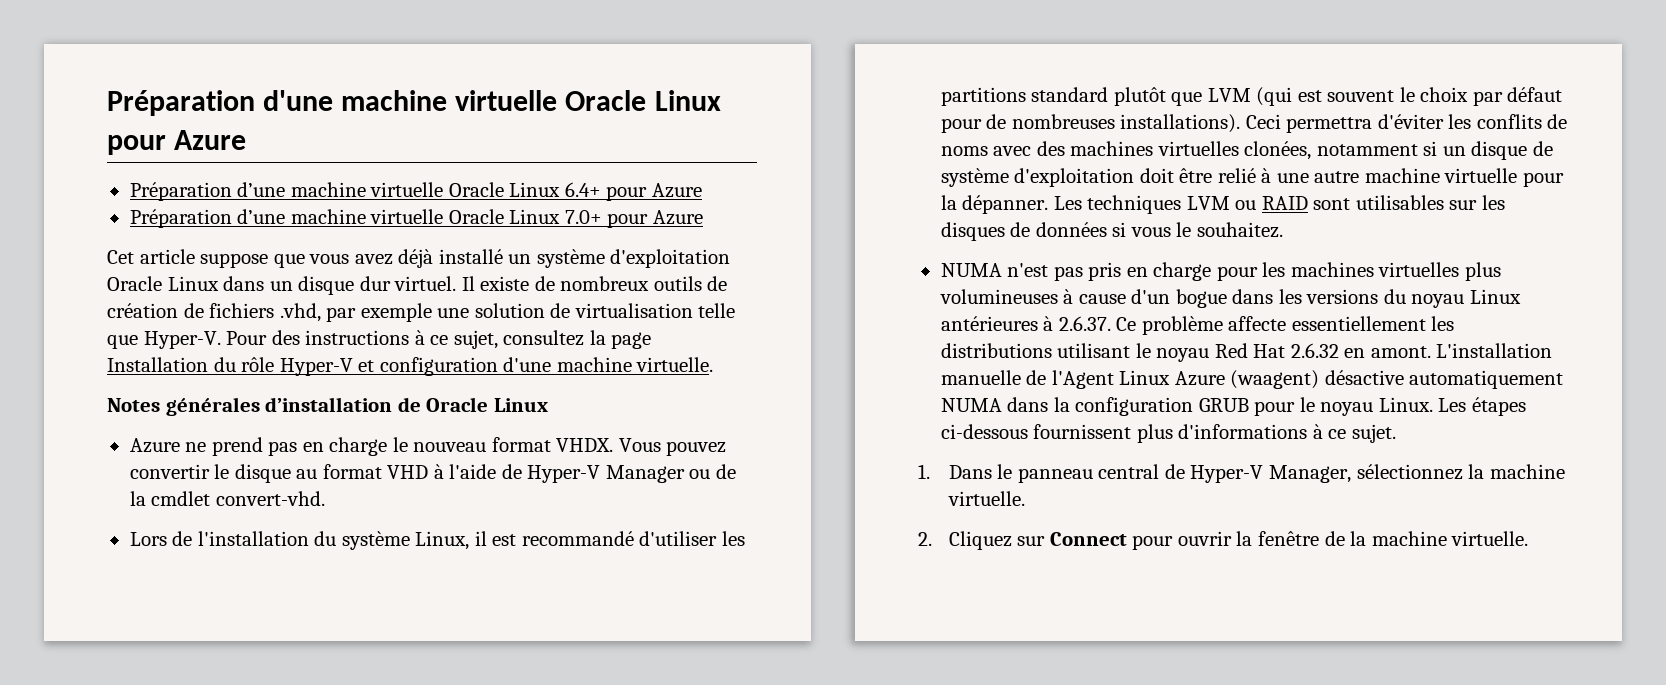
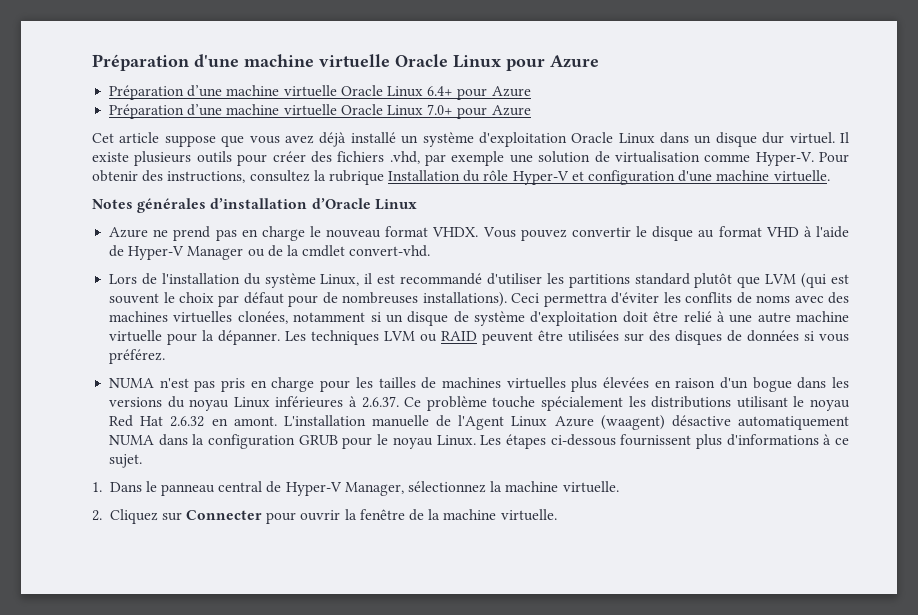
- Il existe de nombreux outils de création de fichiers .vhd, par exemple une solution de virtualisation telle que Hyper-V. Pour des instructions à ce sujet, consultez la page Installation du rôle Hyper-V et configuration d'une machine virtuelle.
+ Il existe plusieurs outils pour créer des fichiers .vhd, par exemple une solution de virtualisation comme Hyper-V. Pour obtenir des instructions, consultez la rubrique Installation du rôle Hyper-V et configuration d'une machine virtuelle.
- Notes générales d’installation de Oracle Linux
+ Notes générales d’installation d’Oracle Linux
- Les techniques LVM ou RAID sont utilisables sur les disques de données si vous le souhaitez.
+ Les techniques LVM ou RAID peuvent être utilisées sur des disques de données si vous préférez.
- NUMA n'est pas pris en charge pour les machines virtuelles plus volumineuses à cause d'un bogue dans les versions du noyau Linux antérieures à 2.6.37. Ce problème affecte essentiellement les distributions utilisant le noyau Red Hat 2.6.32 en amont.
+ NUMA n'est pas pris en charge pour les tailles de machines virtuelles plus élevées en raison d'un bogue dans les versions du noyau Linux inférieures à 2.6.37. Ce problème touche spécialement les distributions utilisant le noyau Red Hat 2.6.32 en amont.
- 2. Cliquez sur Connect pour ouvrir la fenêtre de la machine virtuelle.
+ 2. Cliquez sur Connecter pour ouvrir la fenêtre de la machine virtuelle.

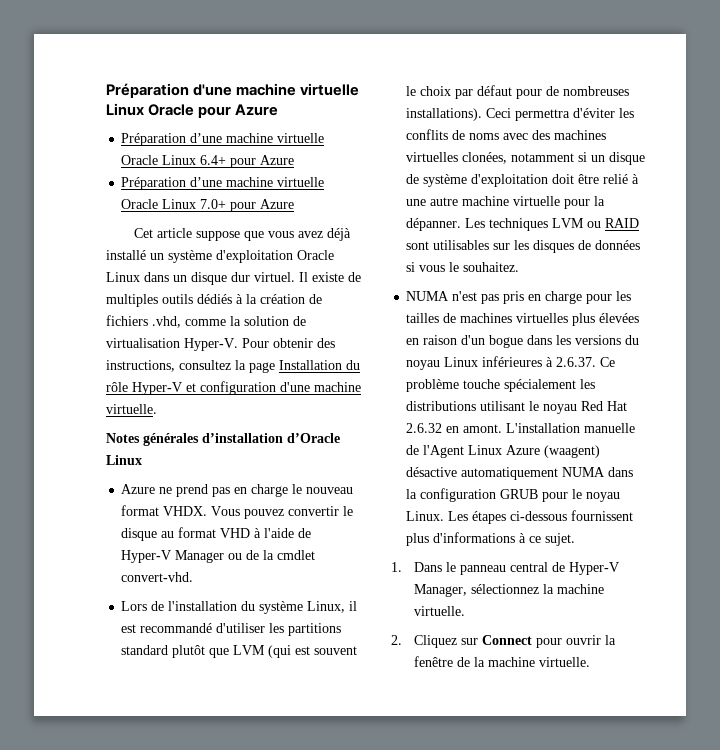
- Préparation d'une machine virtuelle Oracle Linux pour Azure
+ Préparation d'une machine virtuelle Linux Oracle pour Azure
- Il existe plusieurs outils pour créer des fichiers .vhd, par exemple une solution de virtualisation comme Hyper-V.
+ Il existe de multiples outils dédiés à la création de fichiers .vhd, comme la solution de virtualisation Hyper-V.
- Pour obtenir des instructions, consultez la rubrique Installation du rôle Hyper-V et configuration d'une machine virtuelle.
+ Pour obtenir des instructions, consultez la page Installation du rôle Hyper-V et configuration d'une machine virtuelle.
- Les techniques LVM ou RAID peuvent être utilisées sur des disques de données si vous préférez.
+ Les techniques LVM ou RAID sont utilisables sur les disques de données si vous le souhaitez.
- 2. Cliquez sur Connecter pour ouvrir la fenêtre de la machine virtuelle.
+ 2. Cliquez sur Connect pour ouvrir la fenêtre de la machine virtuelle.

